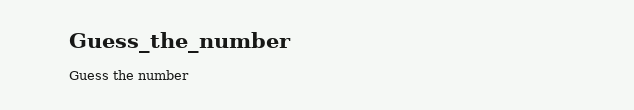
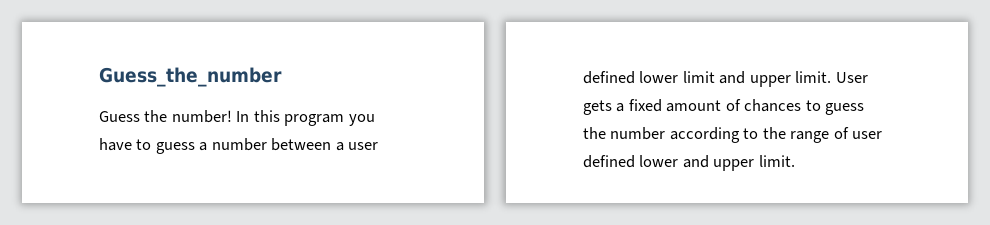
- Guess the number
+ Guess the number! In this program you have to guess a number between a user defined lower limit and upper limit. User gets a fixed amount of chances to guess the number according to the range of user defined lower and upper limit.

